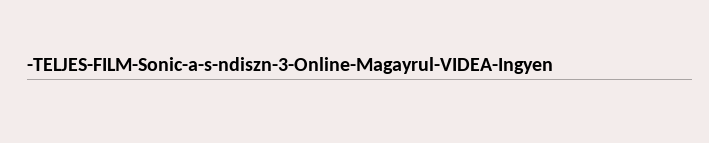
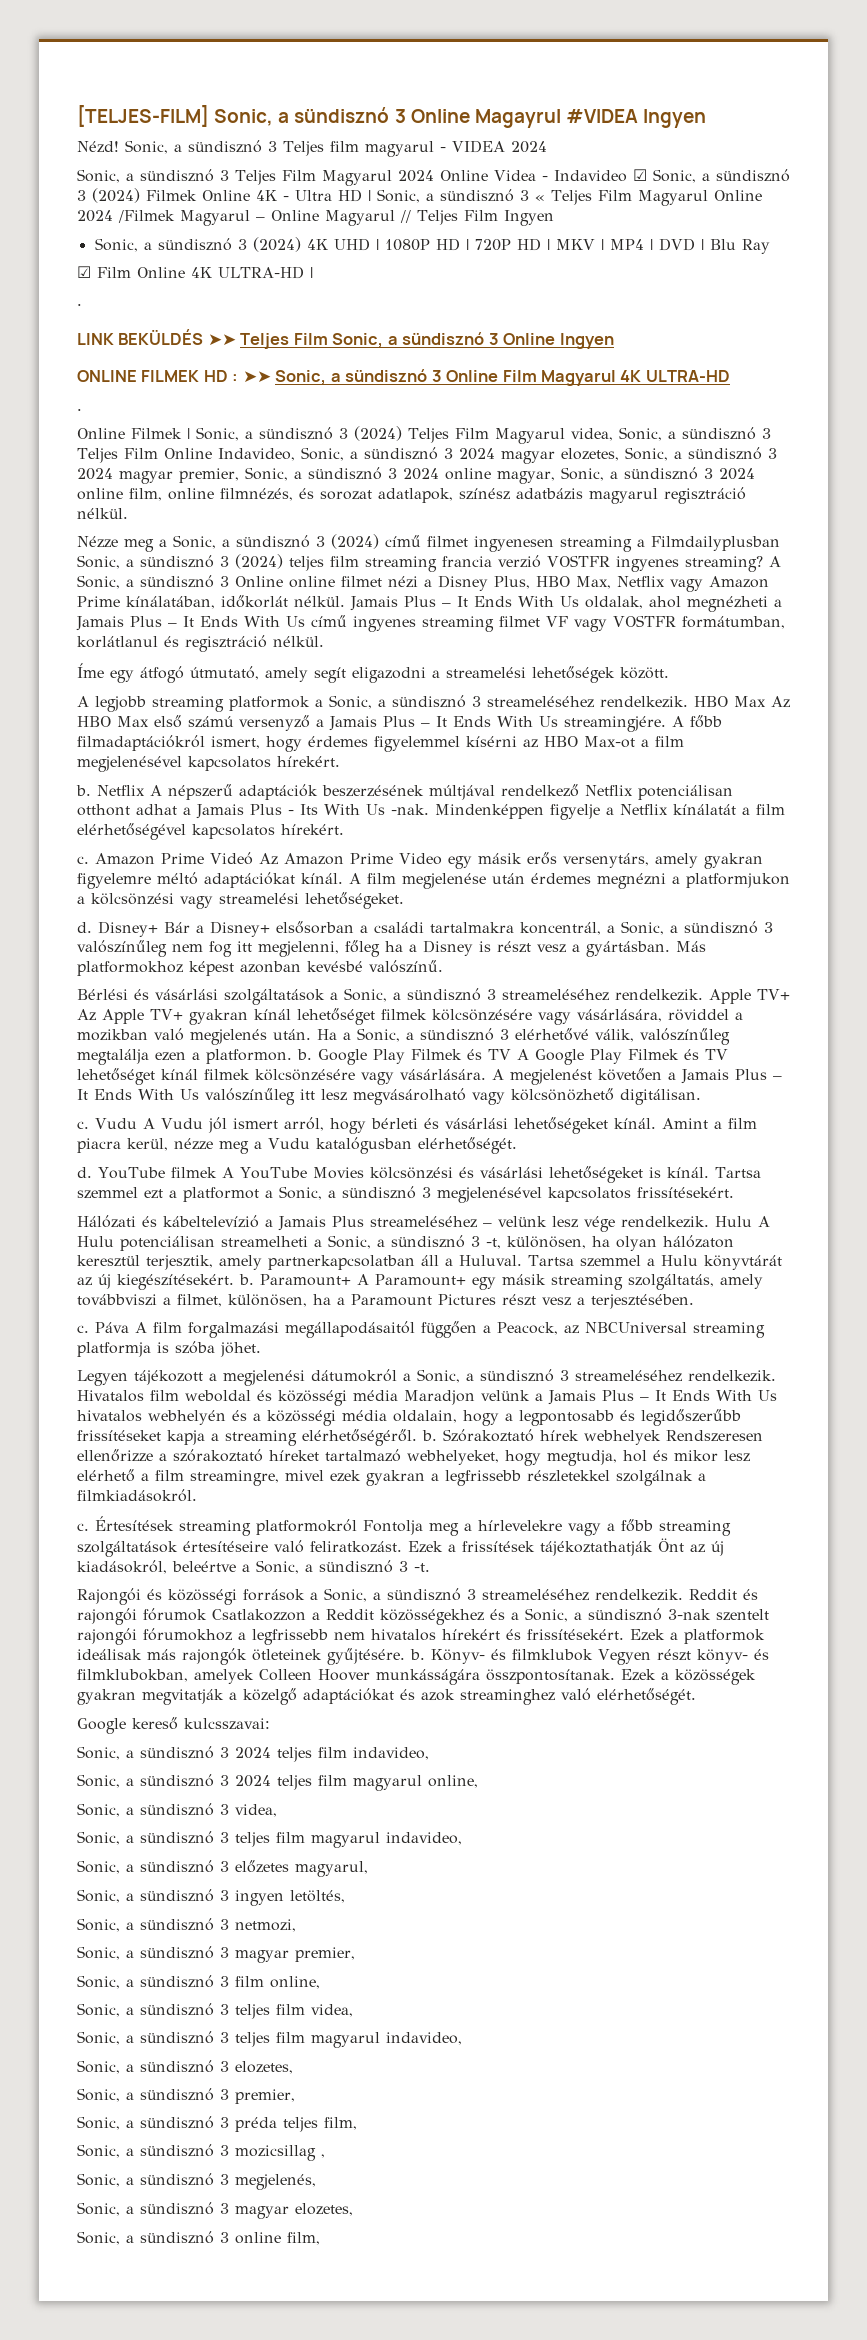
- -TELJES-FILM-Sonic-a-s-ndiszn-3-Online-Magayrul-VIDEA-Ingyen
+ [TELJES-FILM] Sonic, a sündisznó 3 Online Magayrul #VIDEA Ingyen
+ Nézd! Sonic, a sündisznó 3 Teljes film magyarul - VIDEA 2024
+ Sonic, a sündisznó 3 Teljes Film Magyarul 2024 Online Videa - Indavideo ☑ Sonic, a sündisznó 3 (2024) Filmek Online 4K - Ultra HD | Sonic, a sündisznó 3 « Teljes Film Magyarul Online 2024 /Filmek Magyarul – Online Magyarul // Teljes Film Ingyen
+ Sonic, a sündisznó 3 (2024) 4K UHD | 1080P HD | 720P HD | MKV | MP4 | DVD | Blu Ray
+ ☑ Film Online 4K ULTRA-HD |
+ .
+ LINK BEKÜLDÉS ➤➤ Teljes Film Sonic, a sündisznó 3 Online Ingyen
+ ONLINE FILMEK HD : ➤➤ Sonic, a sündisznó 3 Online Film Magyarul 4K ULTRA-HD
+ .
+ Online Filmek | Sonic, a sündisznó 3 (2024) Teljes Film Magyarul videa, Sonic, a sündisznó 3 Teljes Film Online Indavideo, Sonic, a sündisznó 3 2024 magyar elozetes, Sonic, a sündisznó 3 2024 magyar premier, Sonic, a sündisznó 3 2024 online magyar, Sonic, a sündisznó 3 2024 online film, online filmnézés, és sorozat adatlapok, színész adatbázis magyarul regisztráció nélkül.
+ Nézze meg a Sonic, a sündisznó 3 (2024) című filmet ingyenesen streaming a Filmdailyplusban Sonic, a sündisznó 3 (2024) teljes film streaming francia verzió VOSTFR ingyenes streaming? A Sonic, a sündisznó 3 Online online filmet nézi a Disney Plus, HBO Max, Netflix vagy Amazon Prime kínálatában, időkorlát nélkül. Jamais Plus – It Ends With Us oldalak, ahol megnézheti a Jamais Plus – It Ends With Us című ingyenes streaming filmet VF vagy VOSTFR formátumban, korlátlanul és regisztráció nélkül.
+ Íme egy átfogó útmutató, amely segít eligazodni a streamelési lehetőségek között.
+ A legjobb streaming platformok a Sonic, a sündisznó 3 streameléséhez rendelkezik. HBO Max Az HBO Max első számú versenyző a Jamais Plus – It Ends With Us streamingjére. A főbb filmadaptációkról ismert, hogy érdemes figyelemmel kísérni az HBO Max-ot a film megjelenésével kapcsolatos hírekért.
+ b. Netflix A népszerű adaptációk beszerzésének múltjával rendelkező Netflix potenciálisan otthont adhat a Jamais Plus - Its With Us -nak. Mindenképpen figyelje a Netflix kínálatát a film elérhetőségével kapcsolatos hírekért.
+ c. Amazon Prime Videó Az Amazon Prime Video egy másik erős versenytárs, amely gyakran figyelemre méltó adaptációkat kínál. A film megjelenése után érdemes megnézni a platformjukon a kölcsönzési vagy streamelési lehetőségeket.
+ d. Disney+ Bár a Disney+ elsősorban a családi tartalmakra koncentrál, a Sonic, a sündisznó 3 valószínűleg nem fog itt megjelenni, főleg ha a Disney is részt vesz a gyártásban. Más platformokhoz képest azonban kevésbé valószínű.
+ Bérlési és vásárlási szolgáltatások a Sonic, a sündisznó 3 streameléséhez rendelkezik. Apple TV+ Az Apple TV+ gyakran kínál lehetőséget filmek kölcsönzésére vagy vásárlására, röviddel a mozikban való megjelenés után. Ha a Sonic, a sündisznó 3 elérhetővé válik, valószínűleg megtalálja ezen a platformon. b. Google Play Filmek és TV A Google Play Filmek és TV lehetőséget kínál filmek kölcsönzésére vagy vásárlására. A megjelenést követően a Jamais Plus – It Ends With Us valószínűleg itt lesz megvásárolható vagy kölcsönözhető digitálisan.
+ c. Vudu A Vudu jól ismert arról, hogy bérleti és vásárlási lehetőségeket kínál. Amint a film piacra kerül, nézze meg a Vudu katalógusban elérhetőségét.
+ d. YouTube filmek A YouTube Movies kölcsönzési és vásárlási lehetőségeket is kínál. Tartsa szemmel ezt a platformot a Sonic, a sündisznó 3 megjelenésével kapcsolatos frissítésekért.
+ Hálózati és kábeltelevízió a Jamais Plus streameléséhez – velünk lesz vége rendelkezik. Hulu A Hulu potenciálisan streamelheti a Sonic, a sündisznó 3 -t, különösen, ha olyan hálózaton keresztül terjesztik, amely partnerkapcsolatban áll a Huluval. Tartsa szemmel a Hulu könyvtárát az új kiegészítésekért. b. Paramount+ A Paramount+ egy másik streaming szolgáltatás, amely továbbviszi a filmet, különösen, ha a Paramount Pictures részt vesz a terjesztésében.
+ c. Páva A film forgalmazási megállapodásaitól függően a Peacock, az NBCUniversal streaming platformja is szóba jöhet.
+ Legyen tájékozott a megjelenési dátumokról a Sonic, a sündisznó 3 streameléséhez rendelkezik. Hivatalos film weboldal és közösségi média Maradjon velünk a Jamais Plus – It Ends With Us hivatalos webhelyén és a közösségi média oldalain, hogy a legpontosabb és legidőszerűbb frissítéseket kapja a streaming elérhetőségéről. b. Szórakoztató hírek webhelyek Rendszeresen ellenőrizze a szórakoztató híreket tartalmazó webhelyeket, hogy megtudja, hol és mikor lesz elérhető a film streamingre, mivel ezek gyakran a legfrissebb részletekkel szolgálnak a filmkiadásokról.
+ c. Értesítések streaming platformokról Fontolja meg a hírlevelekre vagy a főbb streaming szolgáltatások értesítéseire való feliratkozást. Ezek a frissítések tájékoztathatják Önt az új kiadásokról, beleértve a Sonic, a sündisznó 3 -t.
+ Rajongói és közösségi források a Sonic, a sündisznó 3 streameléséhez rendelkezik. Reddit és rajongói fórumok Csatlakozzon a Reddit közösségekhez és a Sonic, a sündisznó 3-nak szentelt rajongói fórumokhoz a legfrissebb nem hivatalos hírekért és frissítésekért. Ezek a platformok ideálisak más rajongók ötleteinek gyűjtésére. b. Könyv- és filmklubok Vegyen részt könyv- és filmklubokban, amelyek Colleen Hoover munkásságára összpontosítanak. Ezek a közösségek gyakran megvitatják a közelgő adaptációkat és azok streaminghez való elérhetőségét.
+ Google kereső kulcsszavai:
+ Sonic, a sündisznó 3 2024 teljes film indavideo,
+ Sonic, a sündisznó 3 2024 teljes film magyarul online,
+ Sonic, a sündisznó 3 videa,
+ Sonic, a sündisznó 3 teljes film magyarul indavideo,
+ Sonic, a sündisznó 3 előzetes magyarul,
+ Sonic, a sündisznó 3 ingyen letöltés,
+ Sonic, a sündisznó 3 netmozi,
+ Sonic, a sündisznó 3 magyar premier,
+ Sonic, a sündisznó 3 film online,
+ Sonic, a sündisznó 3 teljes film videa,
+ Sonic, a sündisznó 3 teljes film magyarul indavideo,
+ Sonic, a sündisznó 3 elozetes,
+ Sonic, a sündisznó 3 premier,
+ Sonic, a sündisznó 3 préda teljes film,
+ Sonic, a sündisznó 3 mozicsillag ,
+ Sonic, a sündisznó 3 megjelenés,
+ Sonic, a sündisznó 3 magyar elozetes,
+ Sonic, a sündisznó 3 online film,

